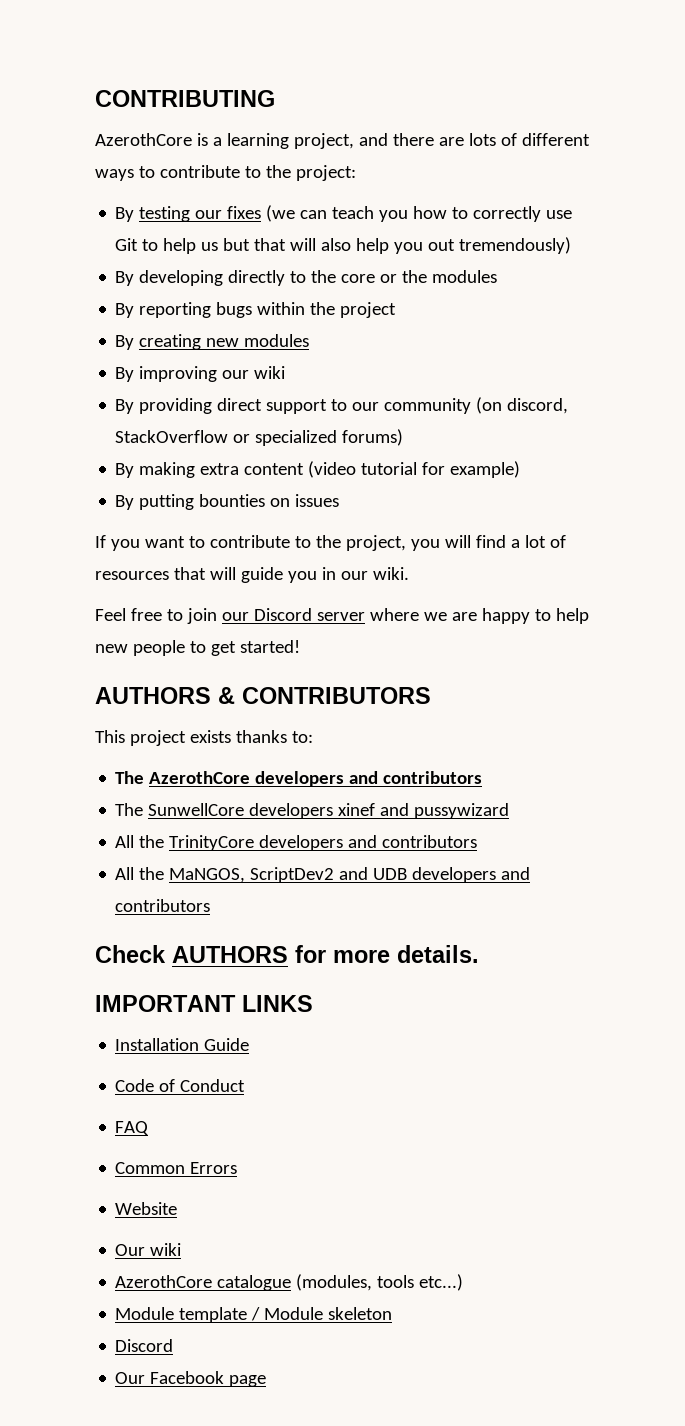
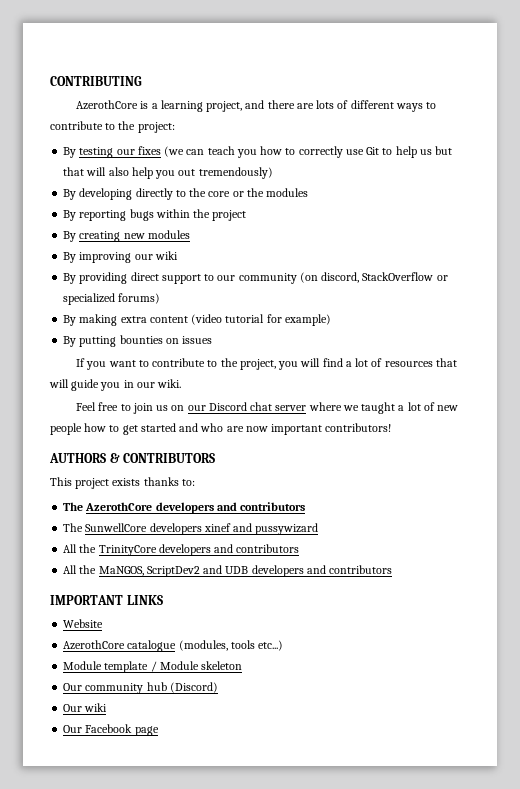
- Feel free to join our Discord server where we are happy to help new people to get started!
+ Feel free to join us on our Discord chat server where we taught a lot of new people how to get started and who are now important contributors!
- Check AUTHORS for more details.
  IMPORTANT LINKS
- Installation Guide
- Code of Conduct
- FAQ
- Common Errors
- Our wiki
  Module template / Module skeleton
- Discord
+ Our community hub (Discord)
+ Our wiki

